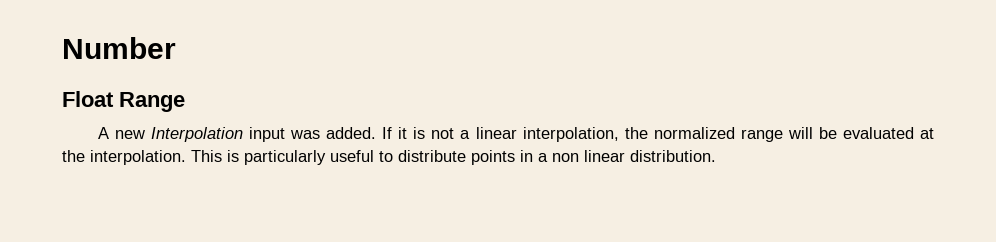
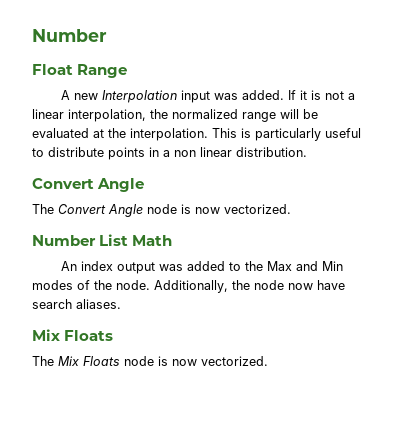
  This is particularly useful to distribute points in a non linear distribution.
+ Convert Angle
+ The Convert Angle node is now vectorized.
+ Number List Math
+ An index output was added to the Max and Min modes of the node. Additionally, the node now have search aliases.
+ Mix Floats
+ The Mix Floats node is now vectorized.

